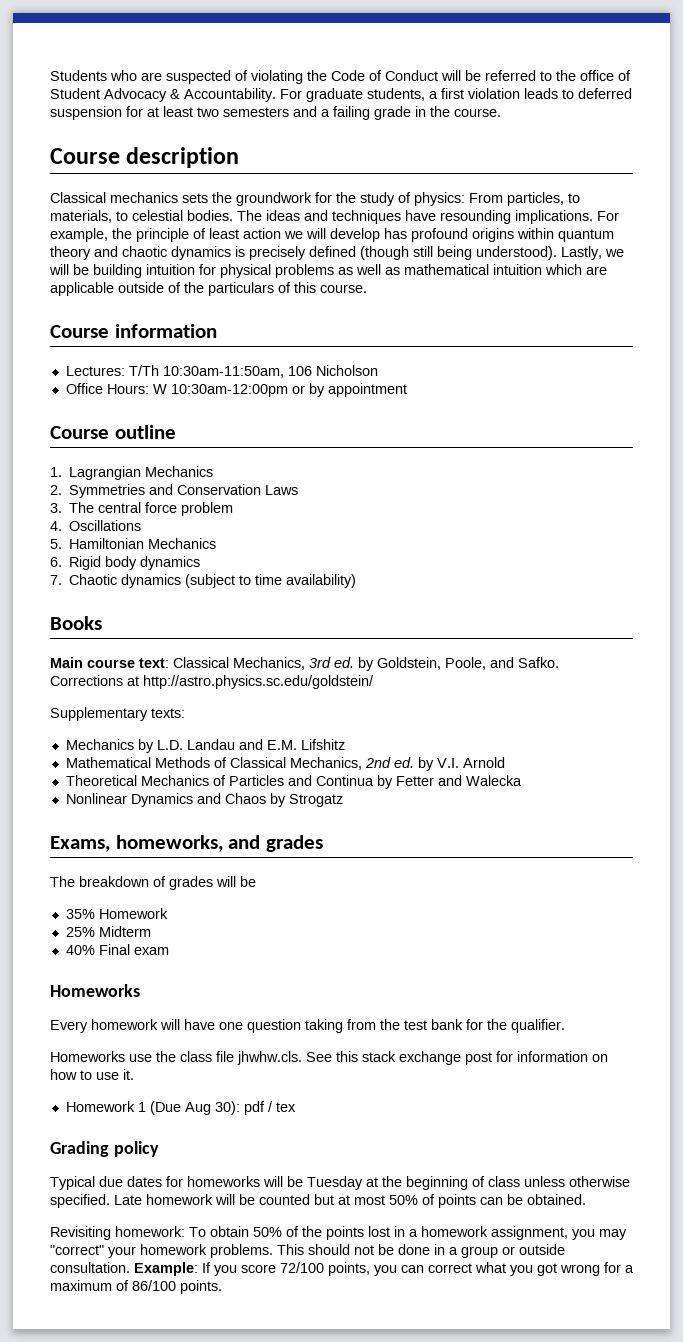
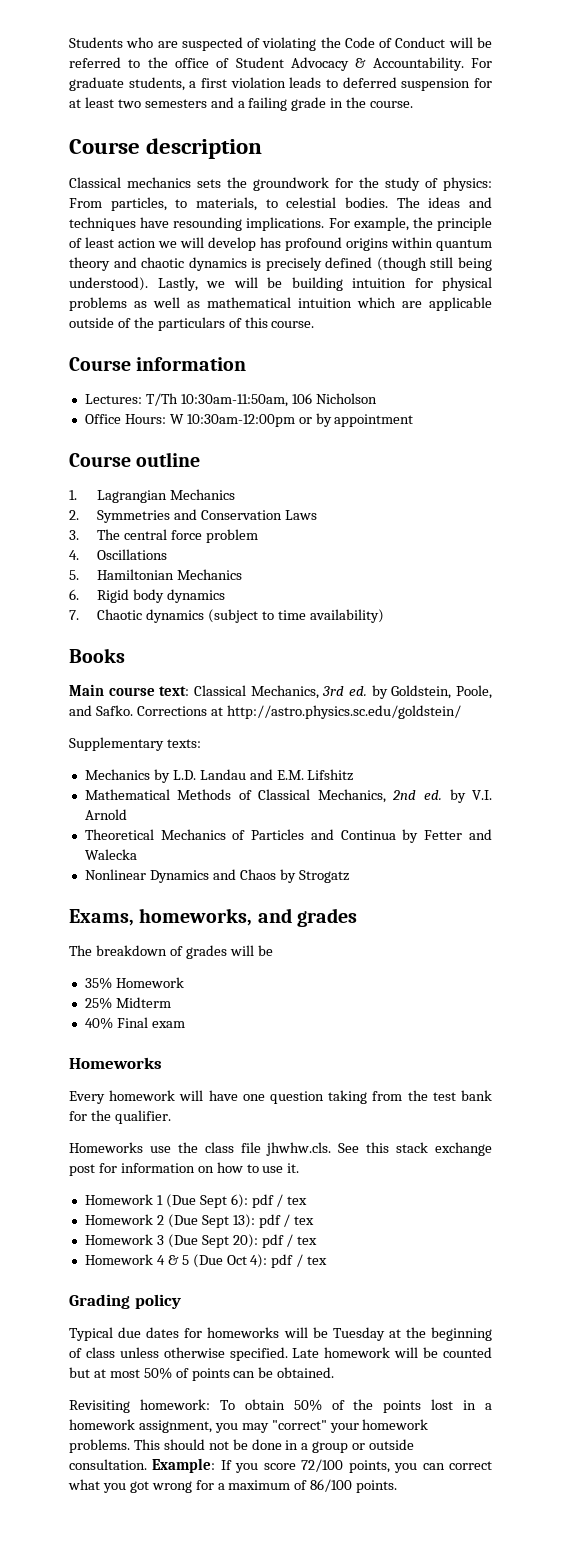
- Homework 1 (Due Aug 30): pdf / tex
+ Homework 1 (Due Sept 6): pdf / tex
+ Homework 2 (Due Sept 13): pdf / tex
+ Homework 3 (Due Sept 20): pdf / tex
+ Homework 4 & 5 (Due Oct 4): pdf / tex

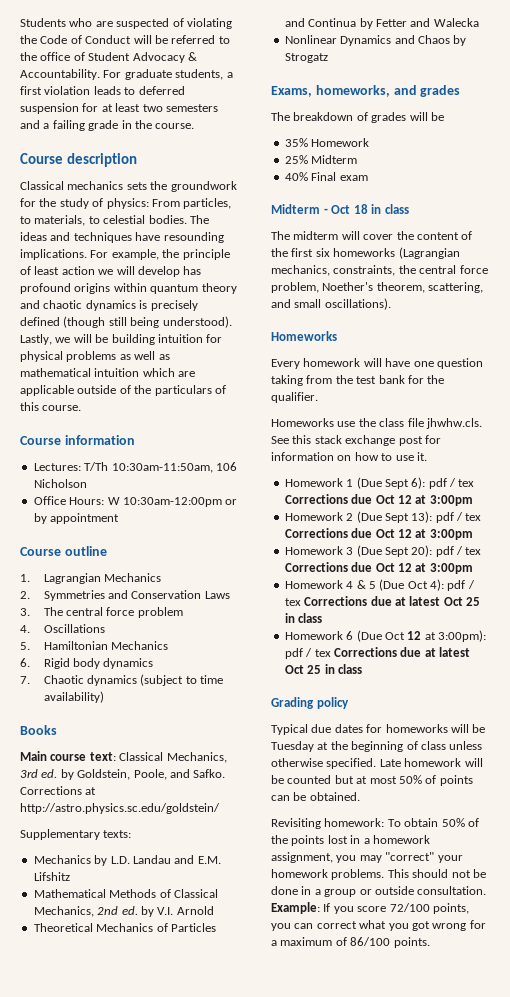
+ Midterm - Oct 18 in class
+ The midterm will cover the content of the first six homeworks (Lagrangian mechanics, constraints, the central force problem, Noether's theorem, scattering, and small oscillations).
- Homework 1 (Due Sept 6): pdf / tex
+ Homework 1 (Due Sept 6): pdf / tex Corrections due Oct 12 at 3:00pm
- Homework 2 (Due Sept 13): pdf / tex
+ Homework 2 (Due Sept 13): pdf / tex Corrections due Oct 12 at 3:00pm
- Homework 3 (Due Sept 20): pdf / tex
+ Homework 3 (Due Sept 20): pdf / tex Corrections due Oct 12 at 3:00pm
- Homework 4 & 5 (Due Oct 4): pdf / tex
+ Homework 4 & 5 (Due Oct 4): pdf / tex Corrections due at latest Oct 25 in class
+ Homework 6 (Due Oct 12 at 3:00pm): pdf / tex Corrections due at latest Oct 25 in class

